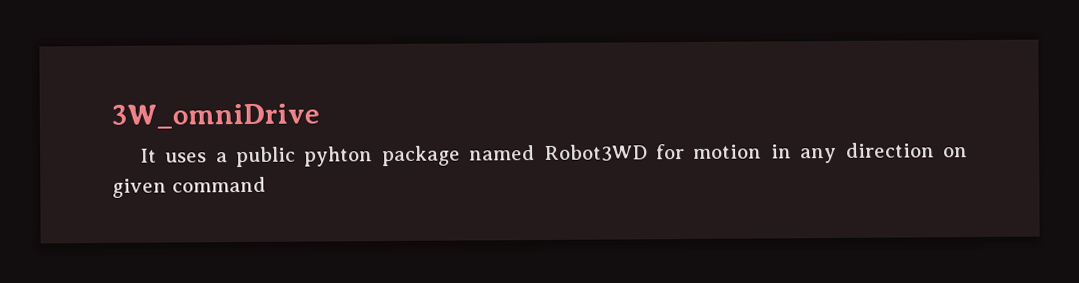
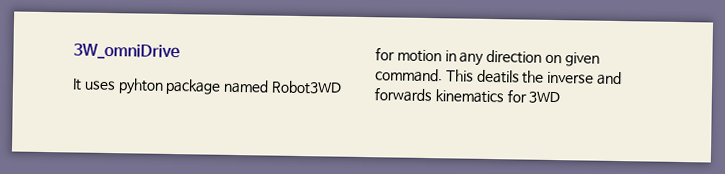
- It uses a public pyhton package named Robot3WD for motion in any direction on given command
+ It uses pyhton package named Robot3WD for motion in any direction on given command. This deatils the inverse and forwards kinematics for 3WD

